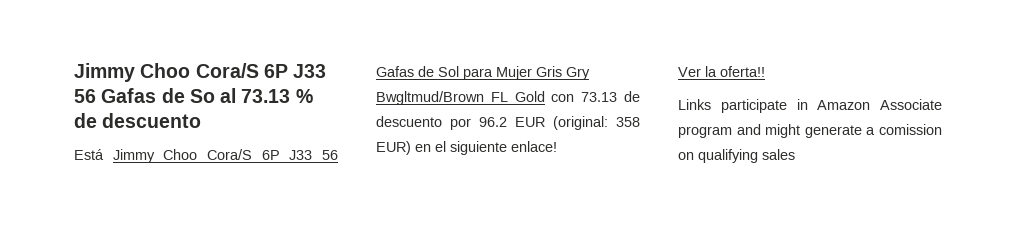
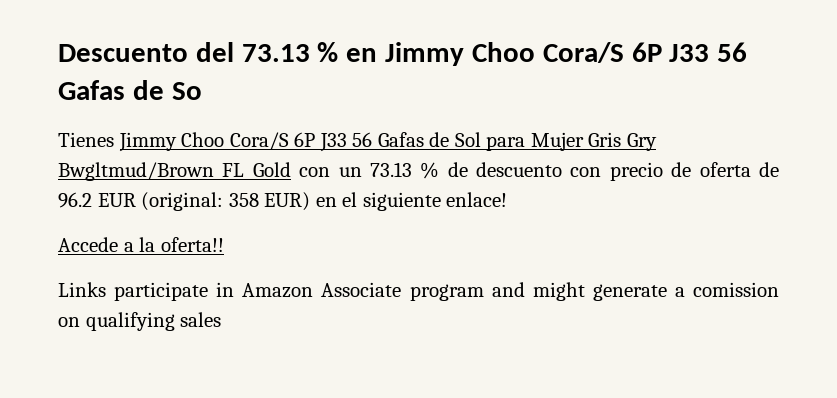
- Jimmy Choo Cora/S 6P J33 56 Gafas de So al 73.13 % de descuento
- Está Jimmy Choo Cora/S 6P J33 56 Gafas de Sol para Mujer Gris Gry Bwgltmud/Brown FL Gold con 73.13 de descuento por 96.2 EUR (original: 358 EUR) en el siguiente enlace!
+ Descuento del 73.13 % en Jimmy Choo Cora/S 6P J33 56 Gafas de So
+ Tienes Jimmy Choo Cora/S 6P J33 56 Gafas de Sol para Mujer Gris Gry Bwgltmud/Brown FL Gold con un 73.13 % de descuento con precio de oferta de 96.2 EUR (original: 358 EUR) en el siguiente enlace!
- Ver la oferta!!
+ Accede a la oferta!!

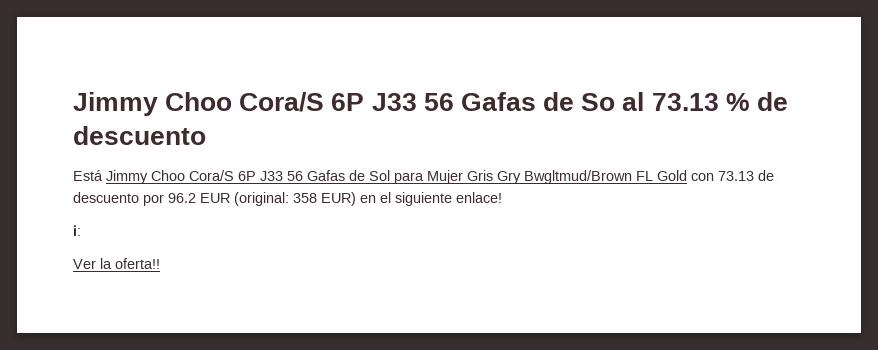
- Descuento del 73.13 % en Jimmy Choo Cora/S 6P J33 56 Gafas de So
- Tienes Jimmy Choo Cora/S 6P J33 56 Gafas de Sol para Mujer Gris Gry Bwgltmud/Brown FL Gold con un 73.13 % de descuento con precio de oferta de 96.2 EUR (original: 358 EUR) en el siguiente enlace!
+ Jimmy Choo Cora/S 6P J33 56 Gafas de So al 73.13 % de descuento
+ Está Jimmy Choo Cora/S 6P J33 56 Gafas de Sol para Mujer Gris Gry Bwgltmud/Brown FL Gold con 73.13 de descuento por 96.2 EUR (original: 358 EUR) en el siguiente enlace!
- Accede a la oferta!!
+ ℹ:
+ Ver la oferta!!
- Links participate in Amazon Associate program and might generate a comission on qualifying sales

